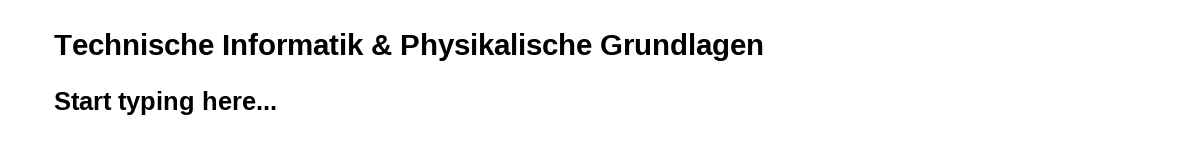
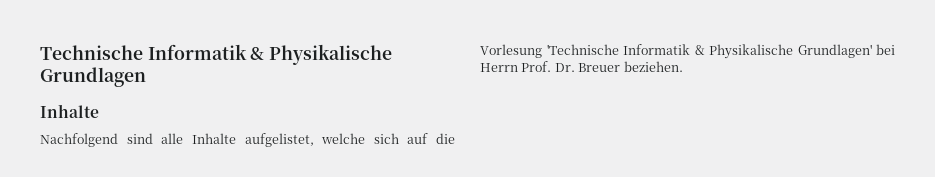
  Technische Informatik & Physikalische Grundlagen
- Start typing here...
+ Inhalte
+ Nachfolgend sind alle Inhalte aufgelistet, welche sich auf die Vorlesung 'Technische Informatik & Physikalische Grundlagen' bei Herrn Prof. Dr. Breuer beziehen.

